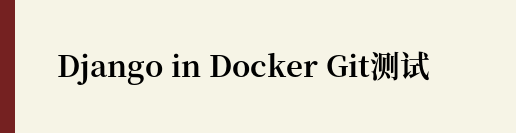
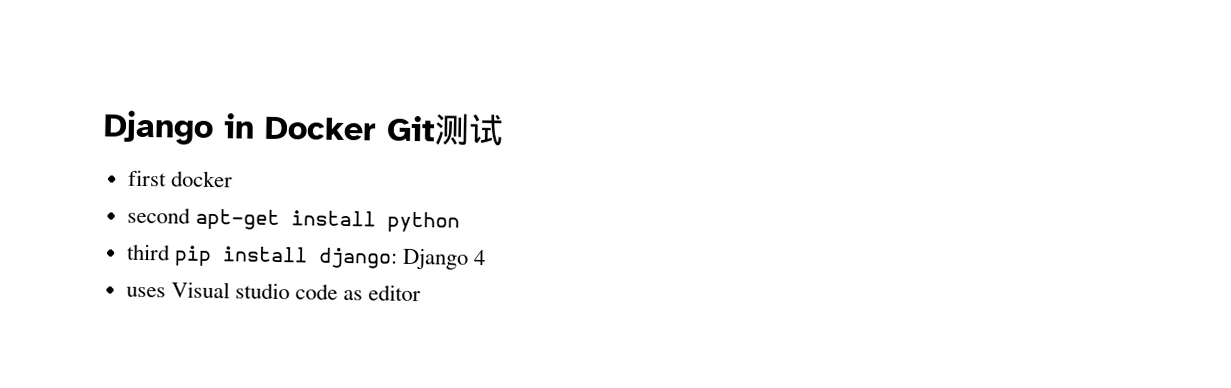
+ first docker
+ second apt-get install python
+ third pip install django: Django 4
+ uses Visual studio code as editor

